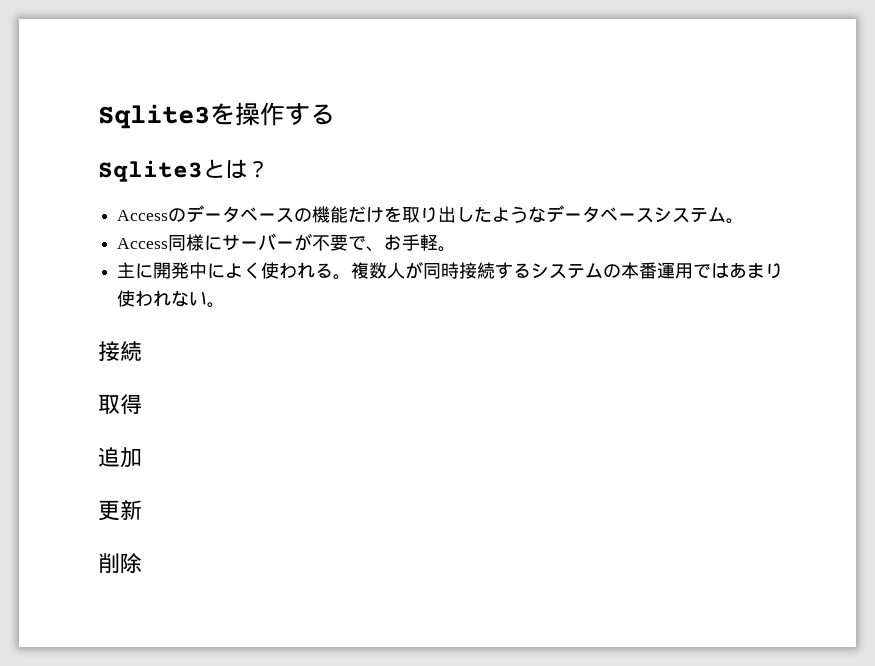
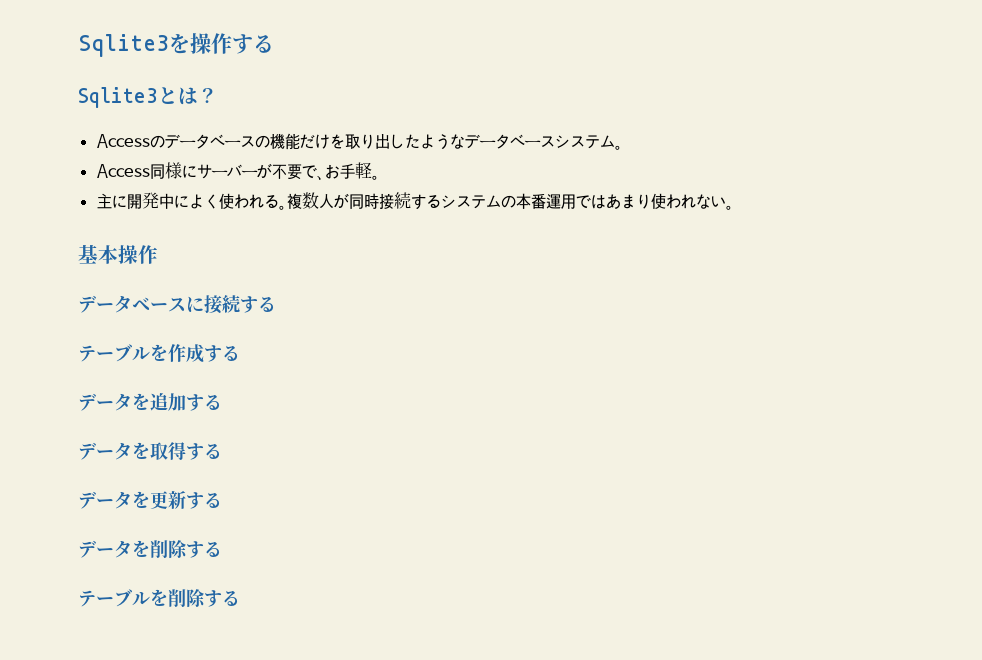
  複数人が同時接続するシステムの本番運用ではあまり使われない。
- 接続
- 取得
- 追加
- 更新
- 削除
+ 基本操作
+ データベースに接続する
+ テーブルを作成する
+ データを追加する
+ データを取得する
+ データを更新する
+ データを削除する
+ テーブルを削除する

